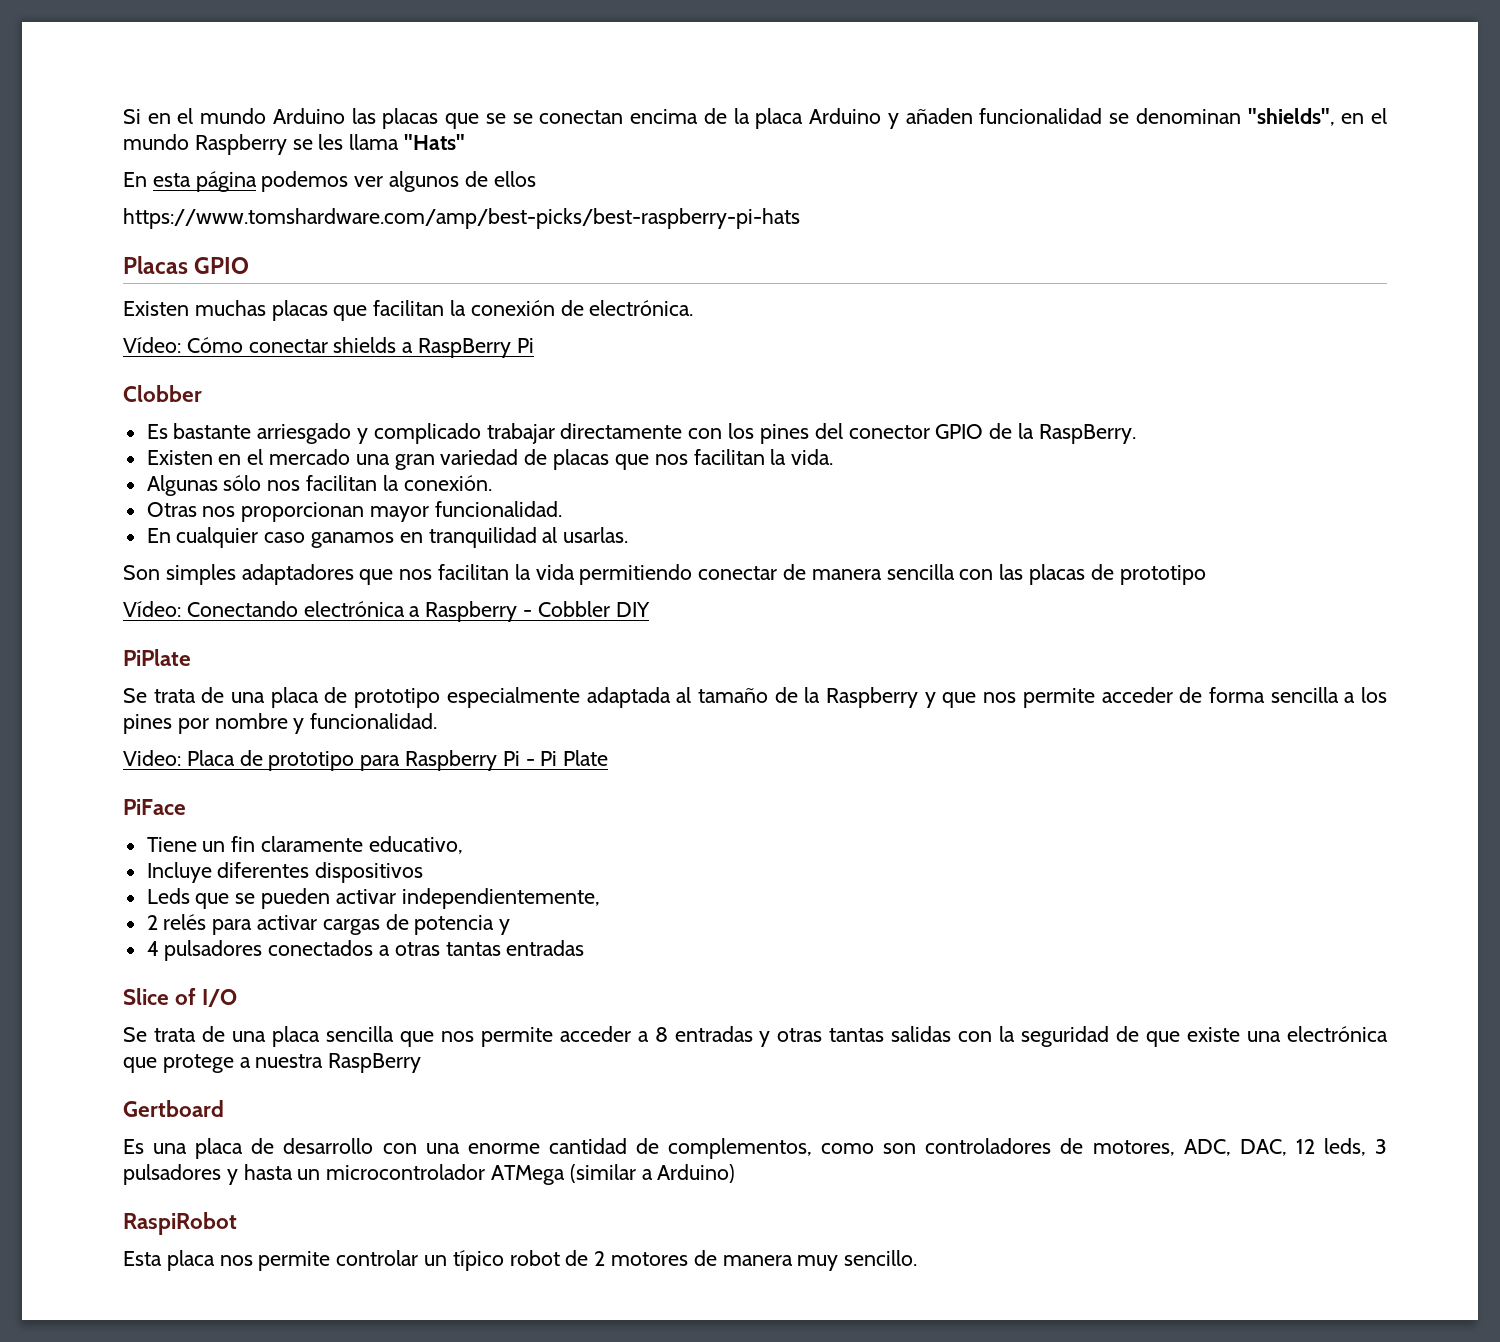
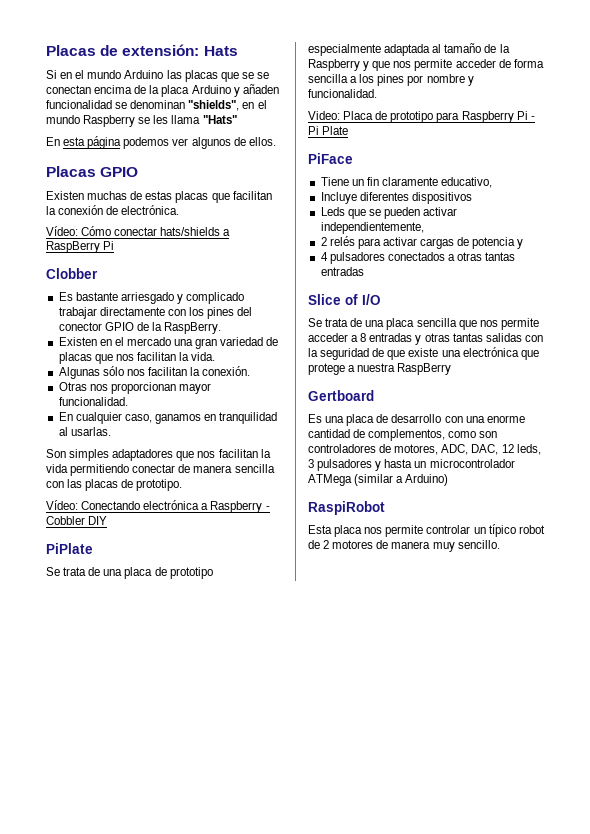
+ Placas de extensión: Hats
- En esta página podemos ver algunos de ellos
- https://www.tomshardware.com/amp/best-picks/best-raspberry-pi-hats
+ En esta página podemos ver algunos de ellos.
- Existen muchas placas que facilitan la conexión de electrónica.
+ Existen muchas de estas placas que facilitan la conexión de electrónica.
- Vídeo: Cómo conectar shields a RaspBerry Pi
+ Vídeo: Cómo conectar hats/shields a RaspBerry Pi
- En cualquier caso ganamos en tranquilidad al usarlas.
+ En cualquier caso, ganamos en tranquilidad al usarlas.
- Son simples adaptadores que nos facilitan la vida permitiendo conectar de manera sencilla con las placas de prototipo
+ Son simples adaptadores que nos facilitan la vida permitiendo conectar de manera sencilla con las placas de prototipo.

